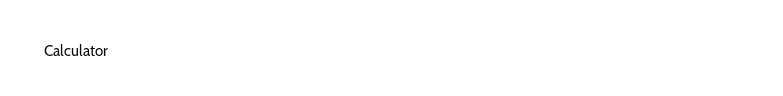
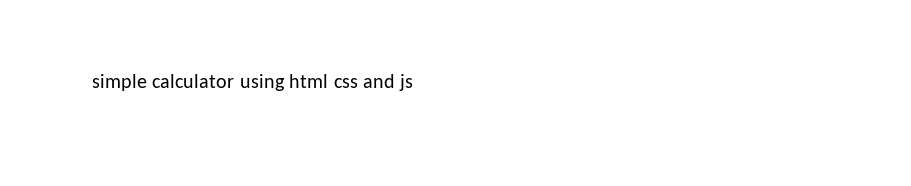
- Calculator
+ simple calculator using html css and js

